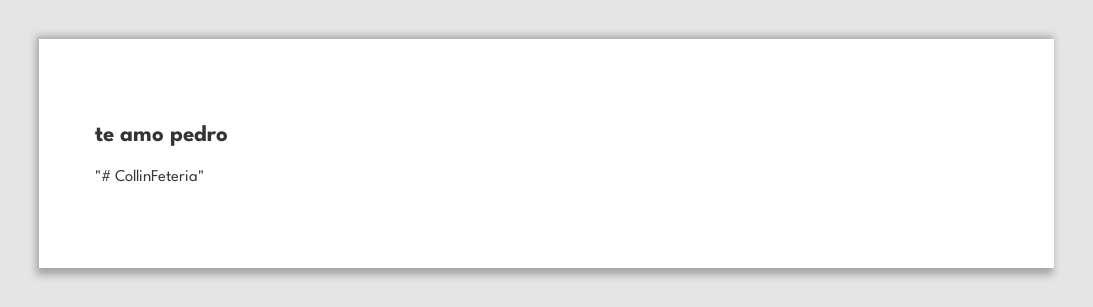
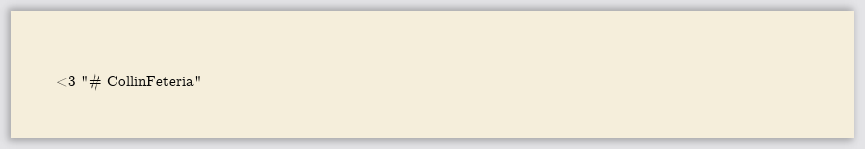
- te amo pedro
- "# CollinFeteria"
+ <3 "# CollinFeteria"

